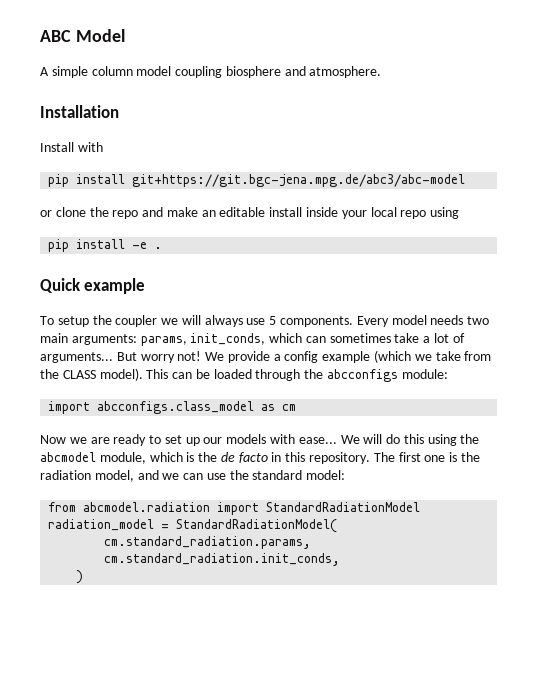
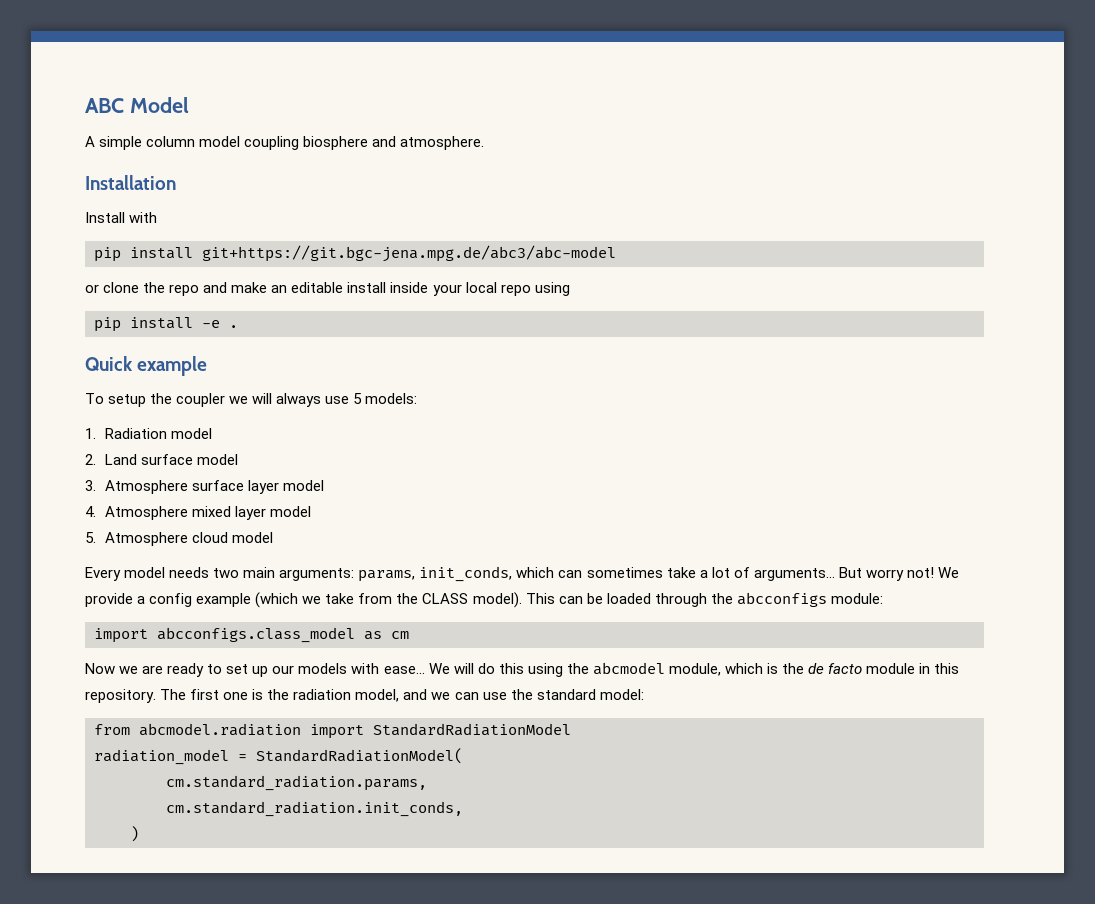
- To setup the coupler we will always use 5 components. Every model needs two main arguments: params, init_conds, which can sometimes take a lot of arguments...
+ To setup the coupler we will always use 5 models:
+ 1. Radiation model
+ 2. Land surface model
+ 3. Atmosphere surface layer model
+ 4. Atmosphere mixed layer model
+ 5. Atmosphere cloud model
+ Every model needs two main arguments: params, init_conds, which can sometimes take a lot of arguments...
- We will do this using the abcmodel module, which is the de facto in this repository.
+ We will do this using the abcmodel module, which is the de facto module in this repository.

